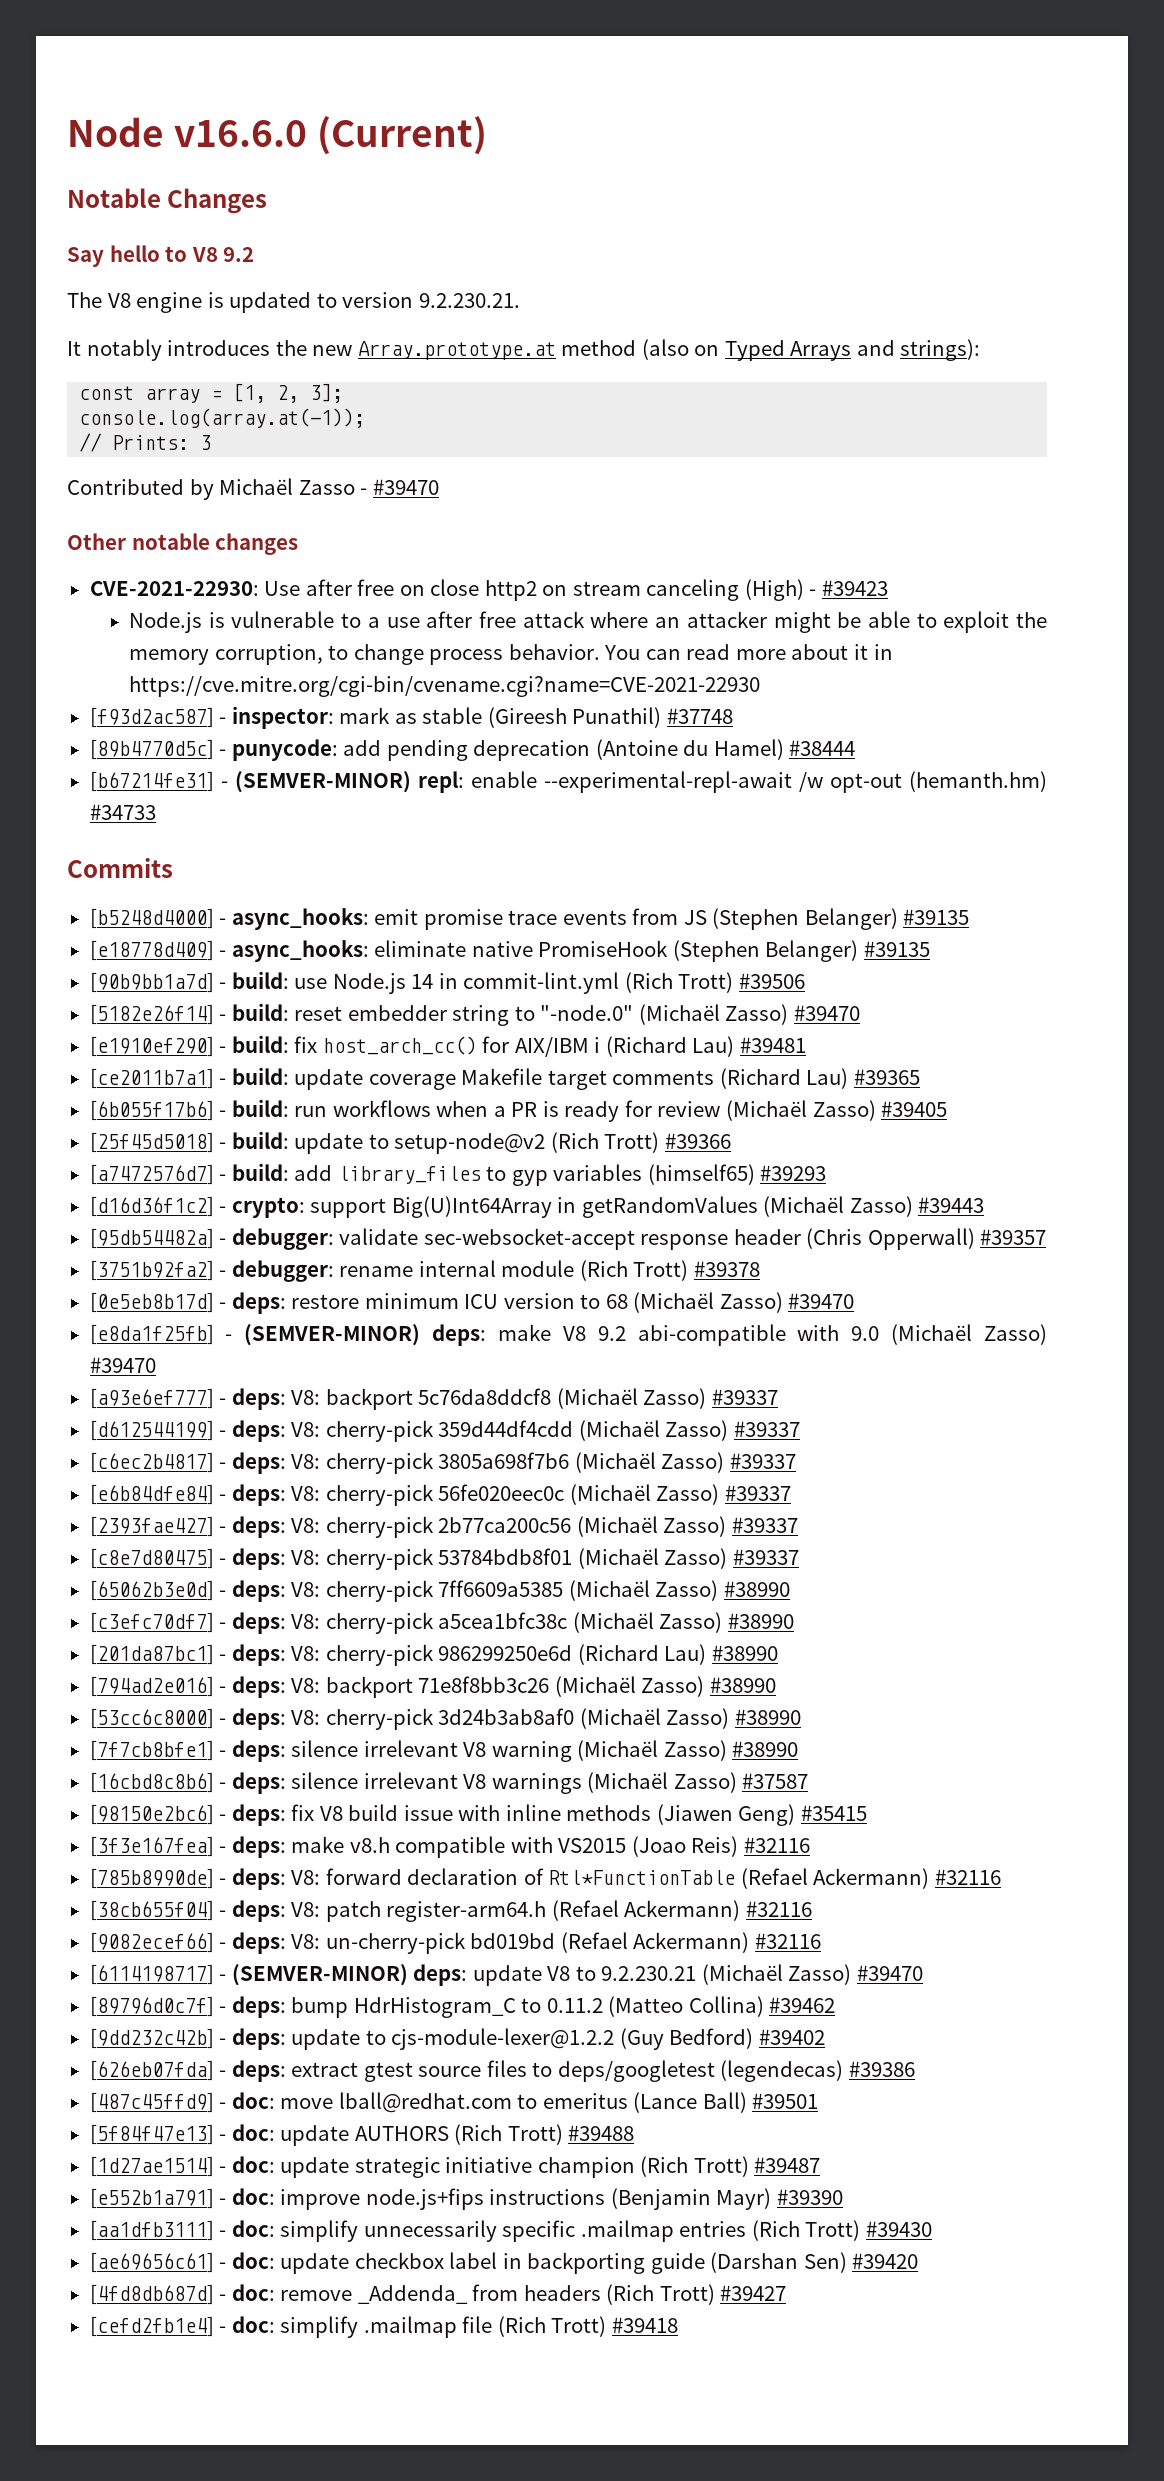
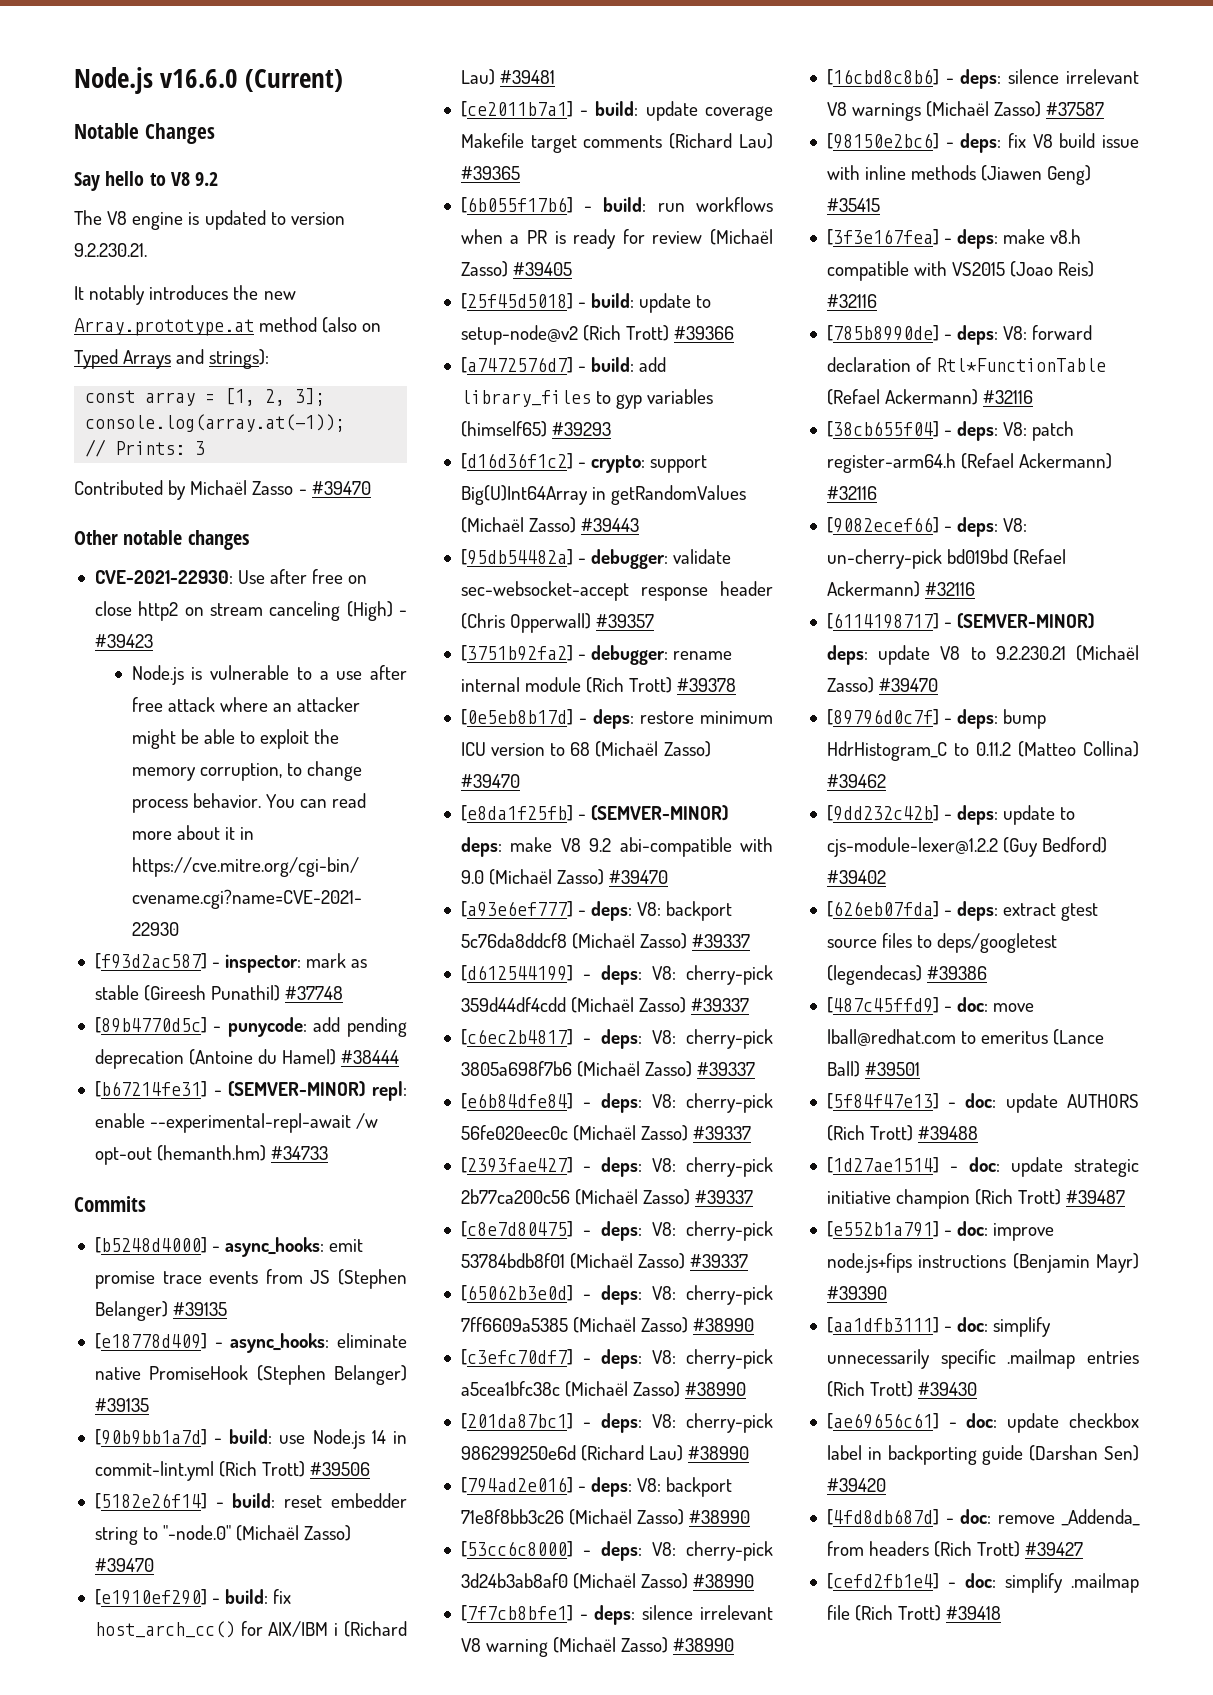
- Node v16.6.0 (Current)
+ Node.js v16.6.0 (Current)

